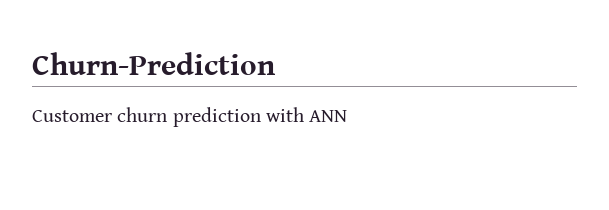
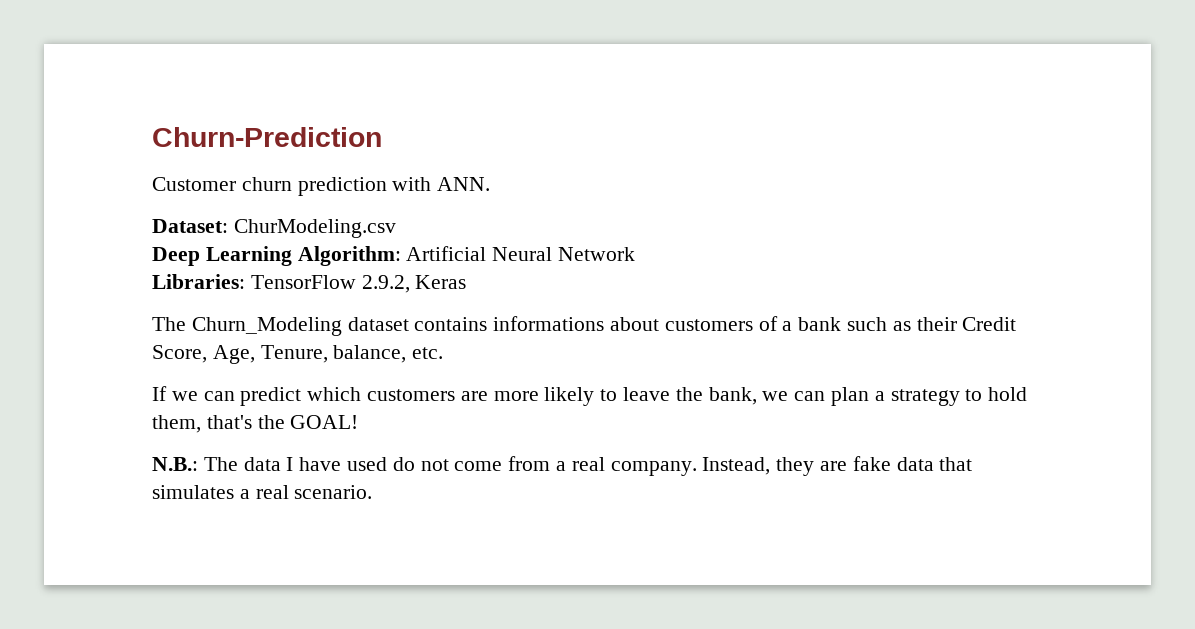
- Customer churn prediction with ANN
+ Customer churn prediction with ANN.
+ Dataset: ChurModeling.csv
+ Deep Learning Algorithm: Artificial Neural Network
+ Libraries: TensorFlow 2.9.2, Keras
+ The Churn_Modeling dataset contains informations about customers of a bank such as their Credit Score, Age, Tenure, balance, etc.
+ If we can predict which customers are more likely to leave the bank, we can plan a strategy to hold them, that's the GOAL!
+ N.B.: The data I have used do not come from a real company. Instead, they are fake data that simulates a real scenario.

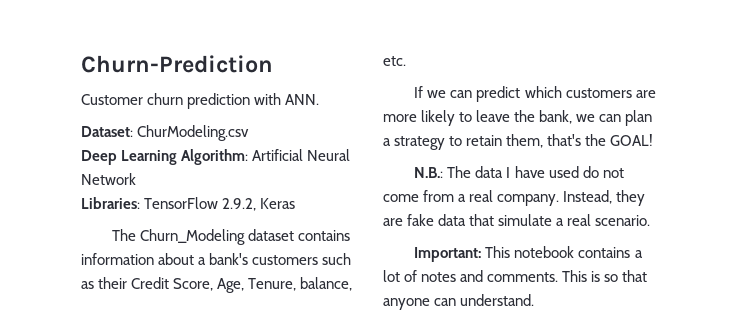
- The Churn_Modeling dataset contains informations about customers of a bank such as their Credit Score, Age, Tenure, balance, etc.
+ The Churn_Modeling dataset contains information about a bank's customers such as their Credit Score, Age, Tenure, balance, etc.
- If we can predict which customers are more likely to leave the bank, we can plan a strategy to hold them, that's the GOAL!
+ If we can predict which customers are more likely to leave the bank, we can plan a strategy to retain them, that's the GOAL!
- Instead, they are fake data that simulates a real scenario.
+ Instead, they are fake data that simulate a real scenario.
+ Important: This notebook contains a lot of notes and comments. This is so that anyone can understand.

